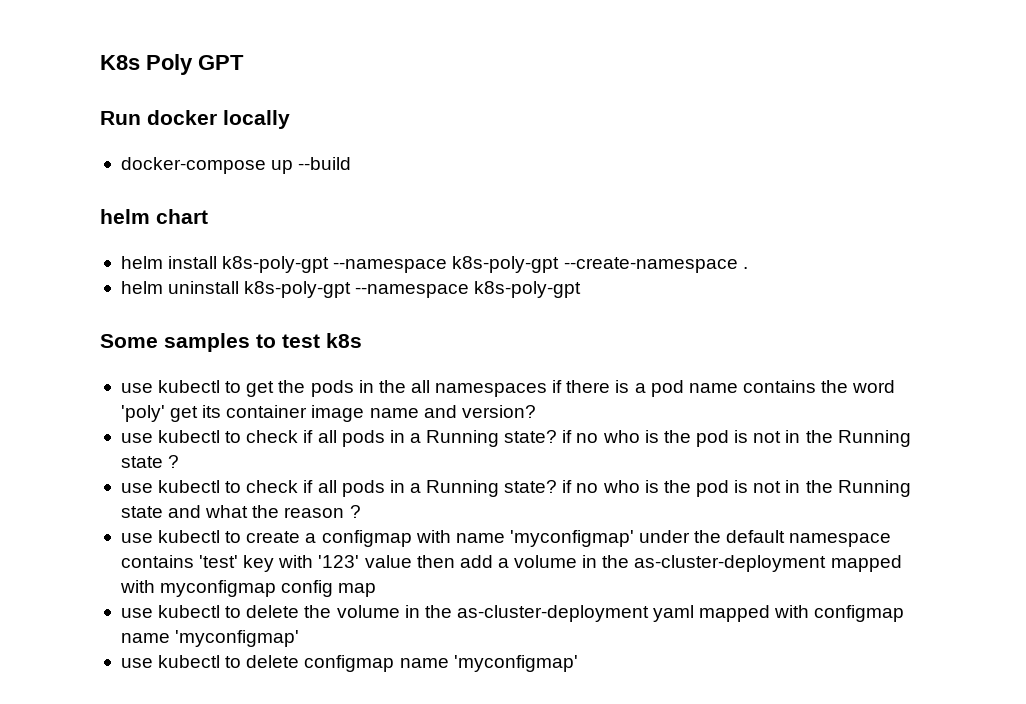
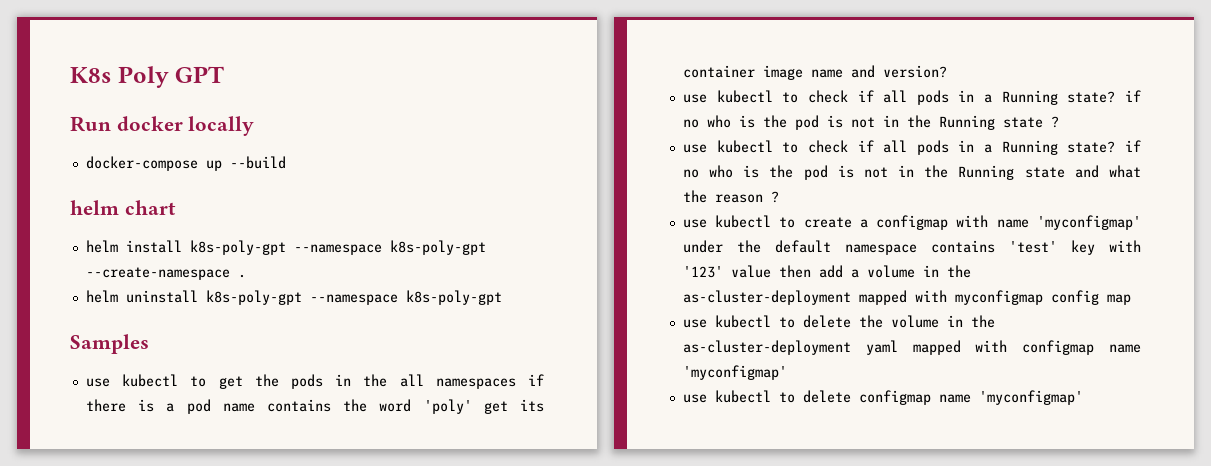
- Some samples to test k8s
+ Samples

